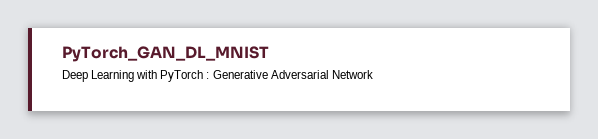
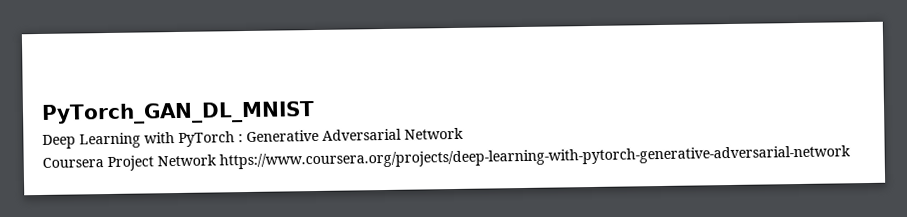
+ Coursera Project Network https://www.coursera.org/projects/deep-learning-with-pytorch-generative-adversarial-network

